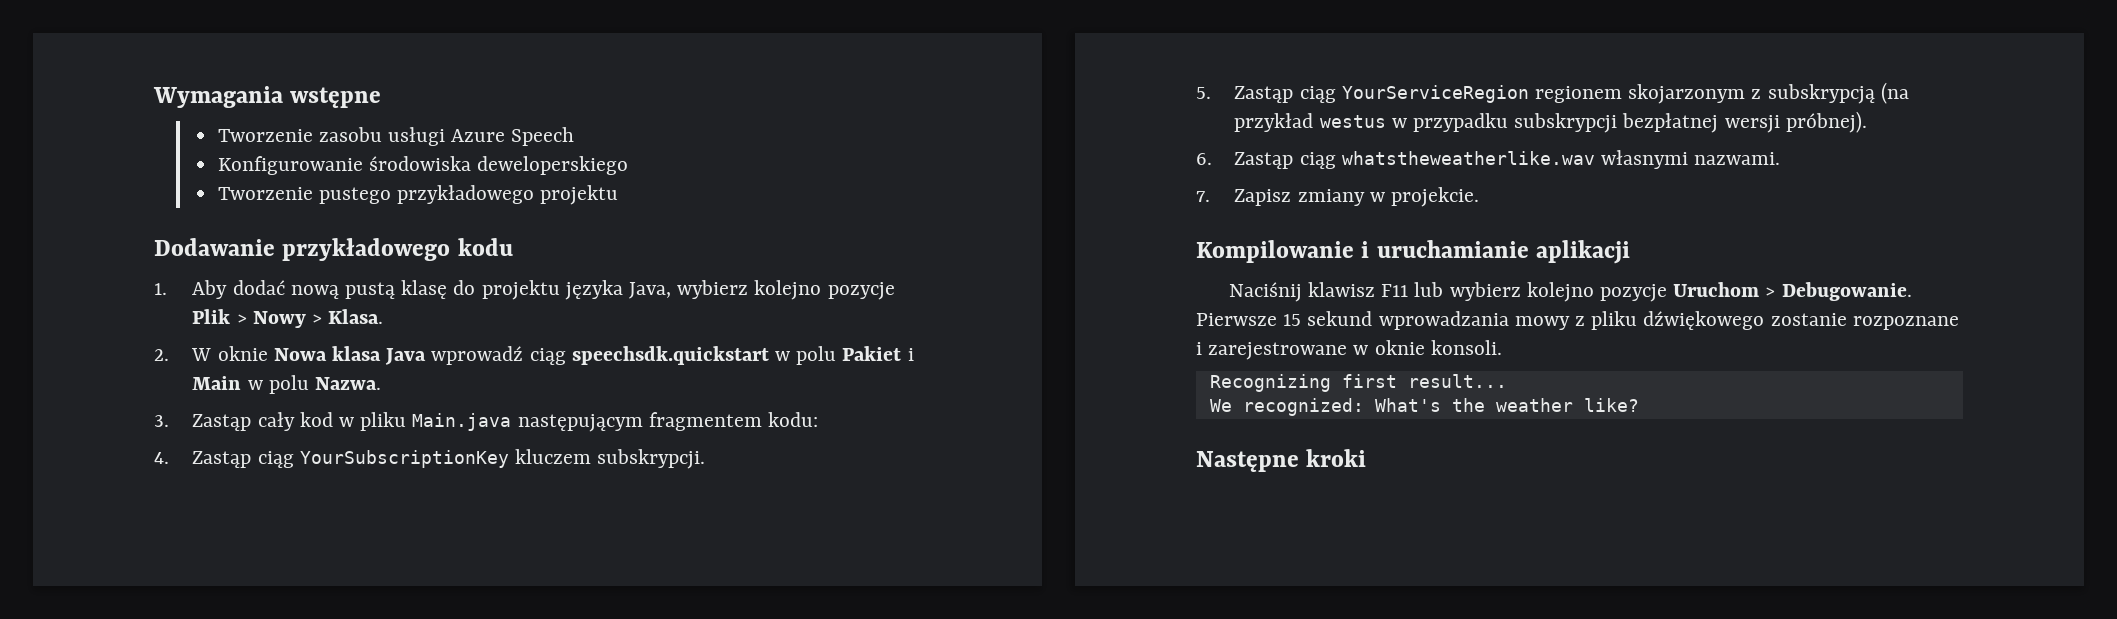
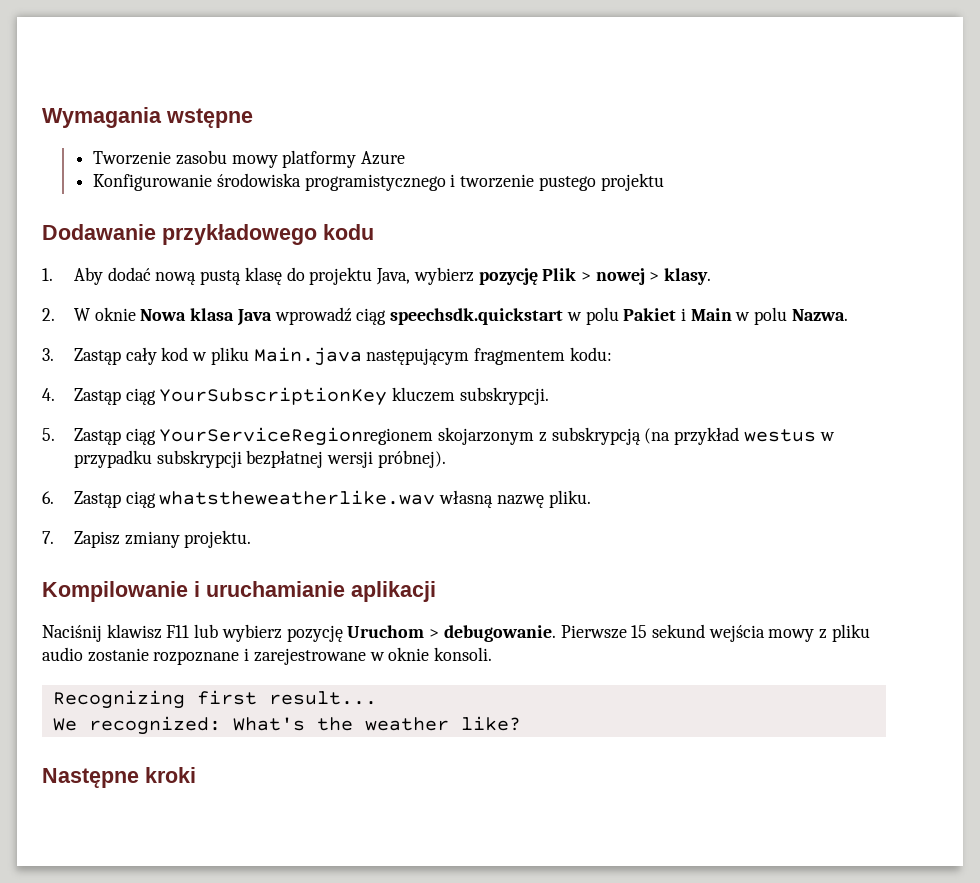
- Tworzenie zasobu usługi Azure Speech
+ Tworzenie zasobu mowy platformy Azure
- Konfigurowanie środowiska deweloperskiego
- Tworzenie pustego przykładowego projektu
+ Konfigurowanie środowiska programistycznego i tworzenie pustego projektu
- 1. Aby dodać nową pustą klasę do projektu języka Java, wybierz kolejno pozycje Plik > Nowy > Klasa.
+ 1. Aby dodać nową pustą klasę do projektu Java, wybierz pozycję Plik > nowej > klasy.
- 5. Zastąp ciąg YourServiceRegion regionem skojarzonym z subskrypcją (na przykład westus w przypadku subskrypcji bezpłatnej wersji próbnej).
+ 5. Zastąp ciąg YourServiceRegionregionem skojarzonym z subskrypcją (na przykład westus w przypadku subskrypcji bezpłatnej wersji próbnej).
- 6. Zastąp ciąg whatstheweatherlike.wav własnymi nazwami.
+ 6. Zastąp ciąg whatstheweatherlike.wav własną nazwę pliku.
- 7. Zapisz zmiany w projekcie.
+ 7. Zapisz zmiany projektu.
- Naciśnij klawisz F11 lub wybierz kolejno pozycje Uruchom > Debugowanie.
+ Naciśnij klawisz F11 lub wybierz pozycję Uruchom > debugowanie.
- Pierwsze 15 sekund wprowadzania mowy z pliku dźwiękowego zostanie rozpoznane i zarejestrowane w oknie konsoli.
+ Pierwsze 15 sekund wejścia mowy z pliku audio zostanie rozpoznane i zarejestrowane w oknie konsoli.

